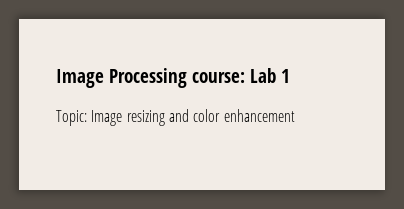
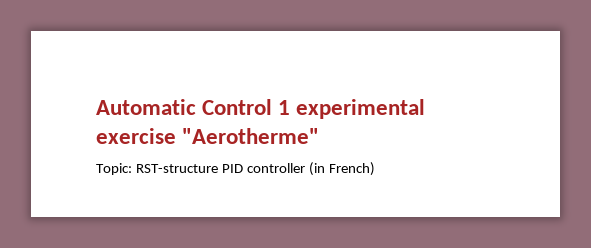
- Image Processing course: Lab 1
- Topic: Image resizing and color enhancement
+ Automatic Control 1 experimental exercise "Aerotherme"
+ Topic: RST-structure PID controller (in French)

